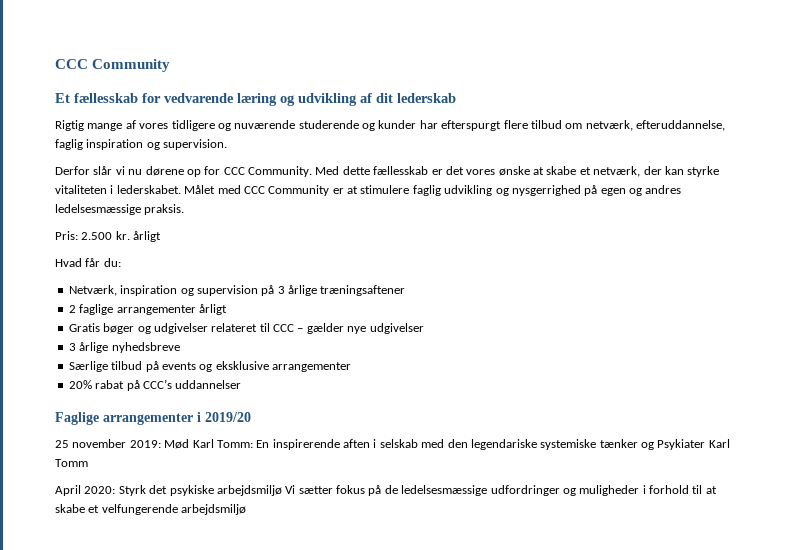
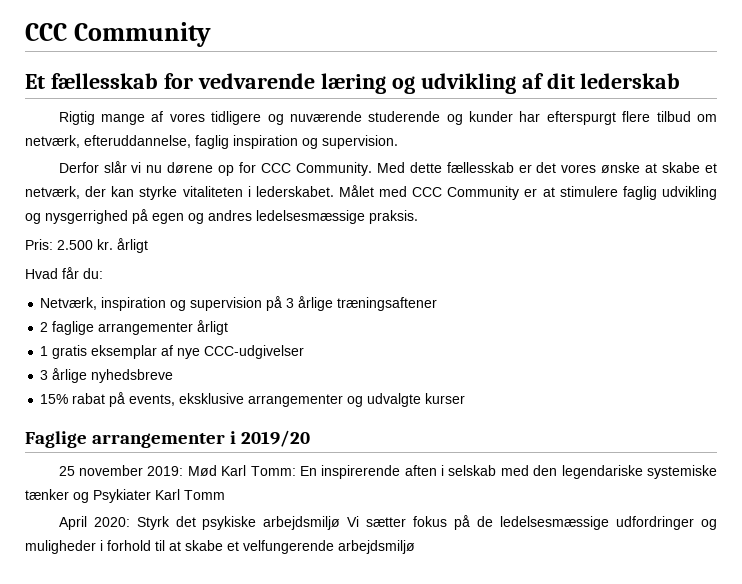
- Gratis bøger og udgivelser relateret til CCC – gælder nye udgivelser
+ 1 gratis eksemplar af nye CCC-udgivelser
  3 årlige nyhedsbreve
- Særlige tilbud på events og eksklusive arrangementer
- 20% rabat på CCC’s uddannelser
+ 15% rabat på events, eksklusive arrangementer og udvalgte kurser

